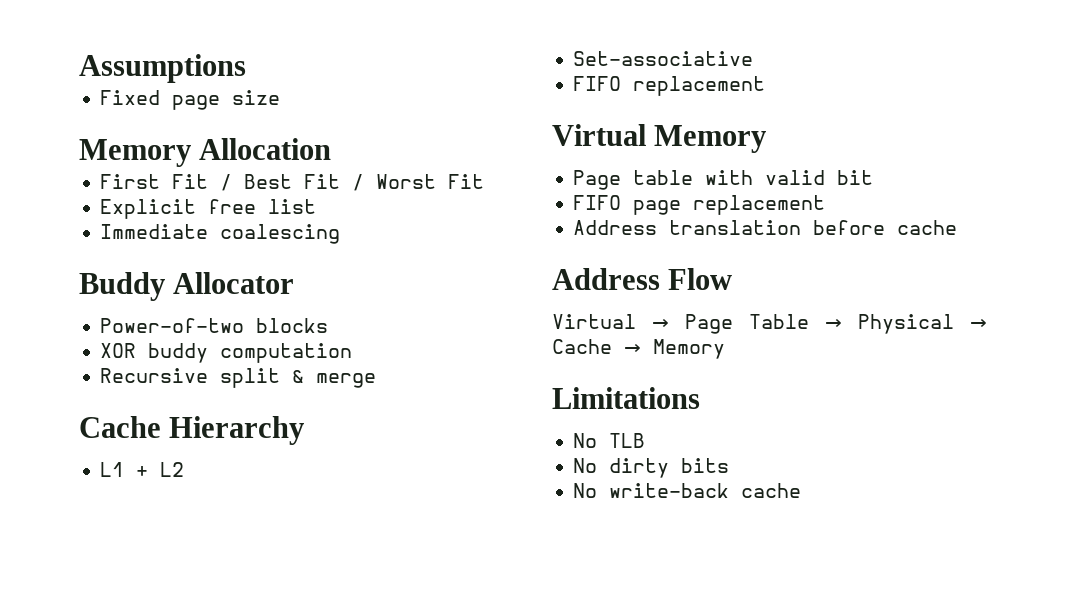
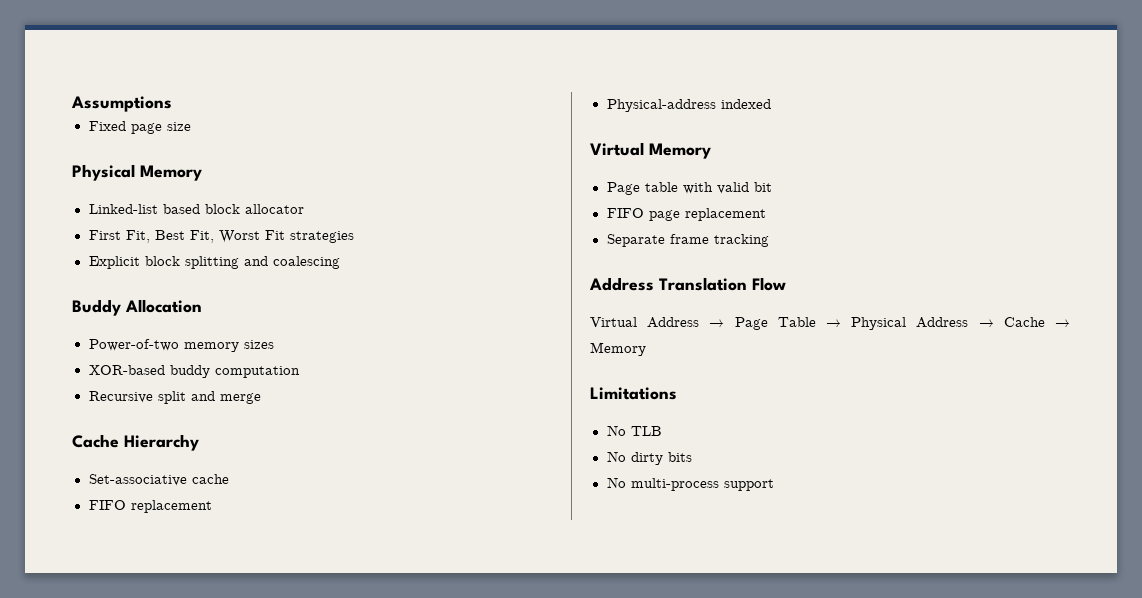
- Memory Allocation
- First Fit / Best Fit / Worst Fit
+ Physical Memory
+ Linked-list based block allocator
+ First Fit, Best Fit, Worst Fit strategies
- Explicit free list
- Immediate coalescing
+ Explicit block splitting and coalescing
- Buddy Allocator
+ Buddy Allocation
- Power-of-two blocks
- XOR buddy computation
+ Power-of-two memory sizes
+ XOR-based buddy computation
- Recursive split & merge
+ Recursive split and merge
- L1 + L2
- Set-associative
+ Set-associative cache
+ Physical-address indexed
- Address translation before cache
- Address Flow
+ Separate frame tracking
+ Address Translation Flow
- Virtual → Page Table → Physical → Cache → Memory
+ Virtual Address → Page Table → Physical Address → Cache → Memory
- No write-back cache
+ No multi-process support

